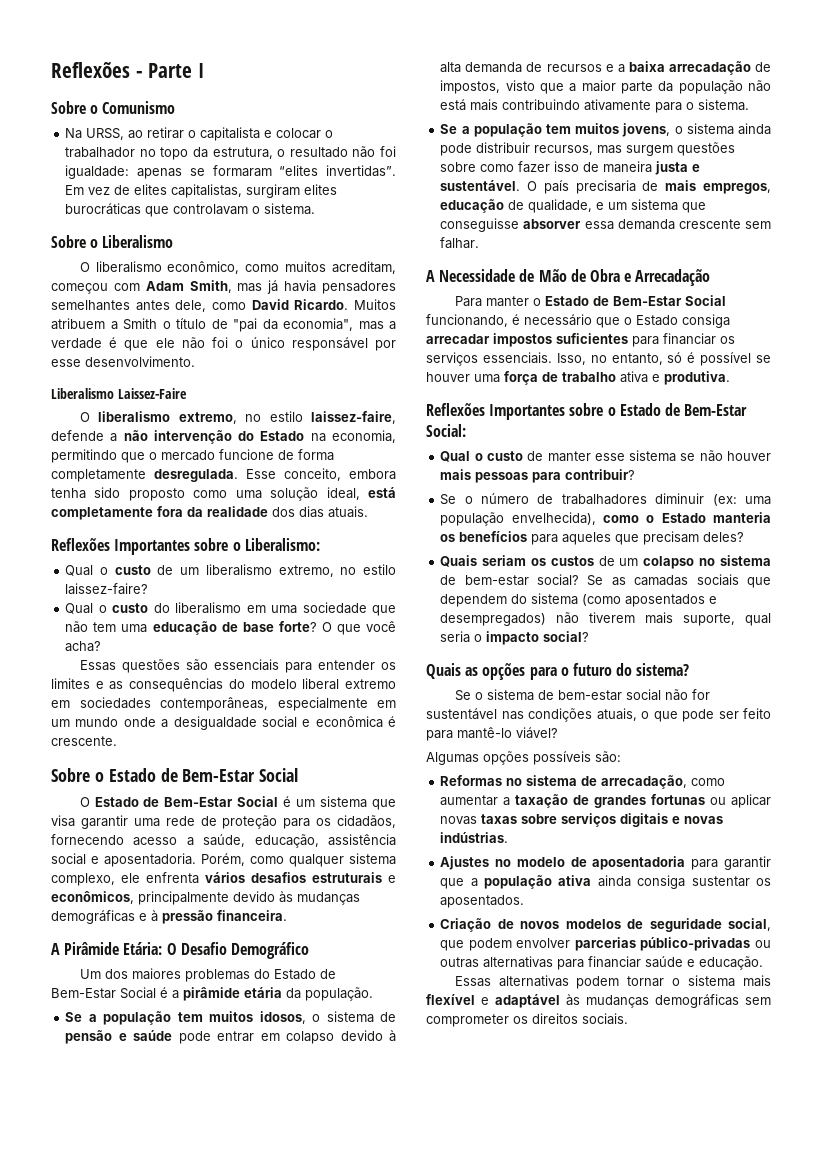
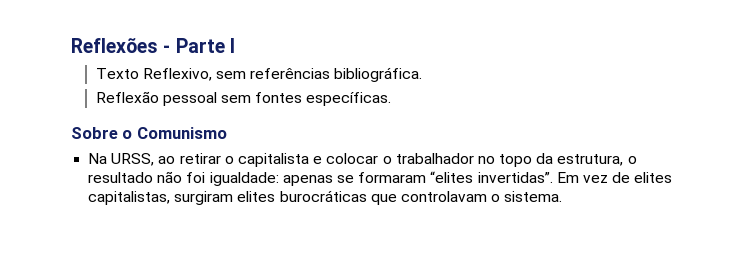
+ Texto Reflexivo, sem referências bibliográfica.
+ Reflexão pessoal sem fontes específicas.
- Sobre o Liberalismo
- O liberalismo econômico, como muitos acreditam, começou com Adam Smith, mas já havia pensadores semelhantes antes dele, como David Ricardo. Muitos atribuem a Smith o título de "pai da economia", mas a verdade é que ele não foi o único responsável por esse desenvolvimento.
- Liberalismo Laissez-Faire
- O liberalismo extremo, no estilo laissez-faire, defende a não intervenção do Estado na economia, permitindo que o mercado funcione de forma completamente desregulada. Esse conceito, embora tenha sido proposto como uma solução ideal, está completamente fora da realidade dos dias atuais.
- Reflexões Importantes sobre o Liberalismo:
- Qual o custo de um liberalismo extremo, no estilo laissez-faire?
- Qual o custo do liberalismo em uma sociedade que não tem uma educação de base forte? O que você acha?
- Essas questões são essenciais para entender os limites e as consequências do modelo liberal extremo em sociedades contemporâneas, especialmente em um mundo onde a desigualdade social e econômica é crescente.
- Sobre o Estado de Bem-Estar Social
- O Estado de Bem-Estar Social é um sistema que visa garantir uma rede de proteção para os cidadãos, fornecendo acesso a saúde, educação, assistência social e aposentadoria. Porém, como qualquer sistema complexo, ele enfrenta vários desafios estruturais e econômicos, principalmente devido às mudanças demográficas e à pressão financeira.
- A Pirâmide Etária: O Desafio Demográfico
- Um dos maiores problemas do Estado de Bem-Estar Social é a pirâmide etária da população.
- Se a população tem muitos idosos, o sistema de pensão e saúde pode entrar em colapso devido à alta demanda de recursos e a baixa arrecadação de impostos, visto que a maior parte da população não está mais contribuindo ativamente para o sistema.
- Se a população tem muitos jovens, o sistema ainda pode distribuir recursos, mas surgem questões sobre como fazer isso de maneira justa e sustentável. O país precisaria de mais empregos, educação de qualidade, e um sistema que conseguisse absorver essa demanda crescente sem falhar.
- A Necessidade de Mão de Obra e Arrecadação
- Para manter o Estado de Bem-Estar Social funcionando, é necessário que o Estado consiga arrecadar impostos suficientes para financiar os serviços essenciais. Isso, no entanto, só é possível se houver uma força de trabalho ativa e produtiva.
- Reflexões Importantes sobre o Estado de Bem-Estar Social:
- Qual o custo de manter esse sistema se não houver mais pessoas para contribuir?
- Se o número de trabalhadores diminuir (ex: uma população envelhecida), como o Estado manteria os benefícios para aqueles que precisam deles?
- Quais seriam os custos de um colapso no sistema de bem-estar social? Se as camadas sociais que dependem do sistema (como aposentados e desempregados) não tiverem mais suporte, qual seria o impacto social?
- Quais as opções para o futuro do sistema?
- Se o sistema de bem-estar social não for sustentável nas condições atuais, o que pode ser feito para mantê-lo viável?
- Algumas opções possíveis são:
- Reformas no sistema de arrecadação, como aumentar a taxação de grandes fortunas ou aplicar novas taxas sobre serviços digitais e novas indústrias.
- Ajustes no modelo de aposentadoria para garantir que a população ativa ainda consiga sustentar os aposentados.
- Criação de novos modelos de seguridade social, que podem envolver parcerias público-privadas ou outras alternativas para financiar saúde e educação.
- Essas alternativas podem tornar o sistema mais flexível e adaptável às mudanças demográficas sem comprometer os direitos sociais.

